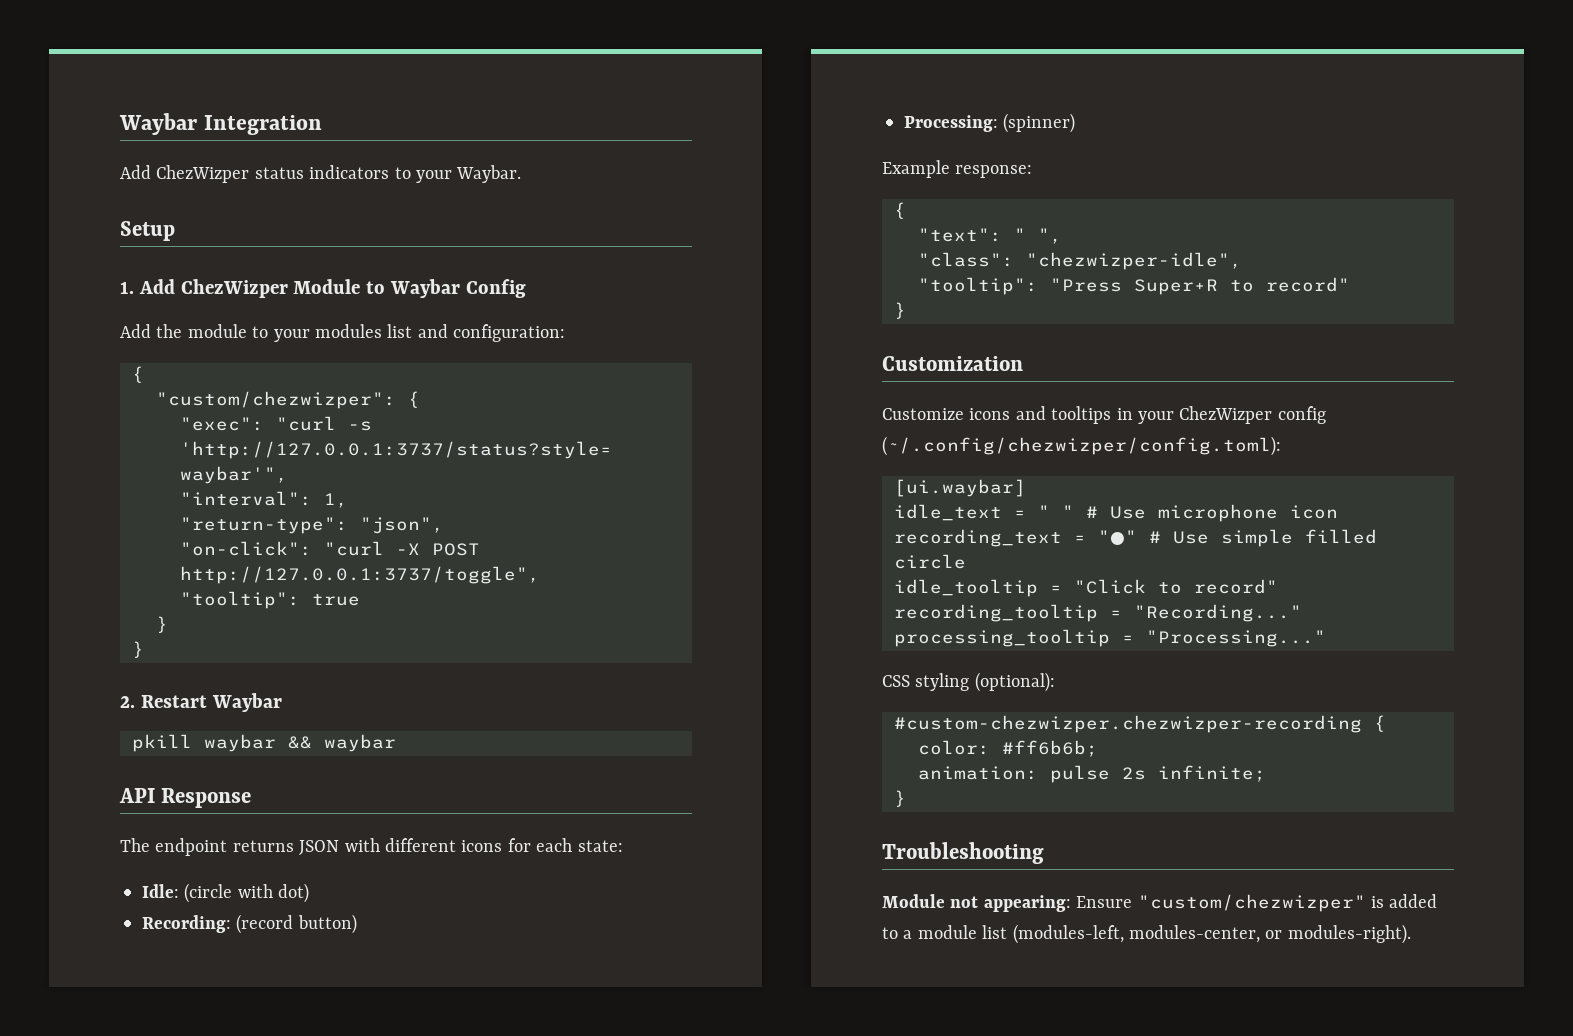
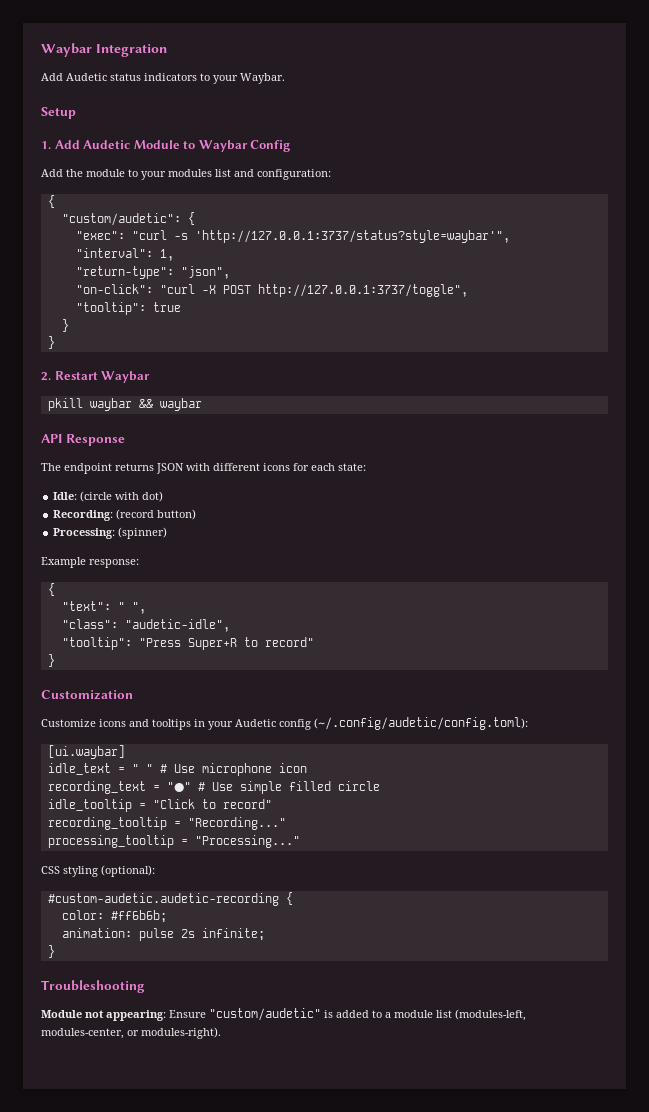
- Add ChezWizper status indicators to your Waybar.
+ Add Audetic status indicators to your Waybar.
- 1. Add ChezWizper Module to Waybar Config
+ 1. Add Audetic Module to Waybar Config
- "custom/chezwizper": {
+ "custom/audetic": {
- "class": "chezwizper-idle",
+ "class": "audetic-idle",
- Customize icons and tooltips in your ChezWizper config (~/.config/chezwizper/config.toml):
+ Customize icons and tooltips in your Audetic config (~/.config/audetic/config.toml):
- #custom-chezwizper.chezwizper-recording {
+ #custom-audetic.audetic-recording {
- Module not appearing: Ensure "custom/chezwizper" is added to a module list (modules-left, modules-center, or modules-right).
+ Module not appearing: Ensure "custom/audetic" is added to a module list (modules-left, modules-center, or modules-right).

